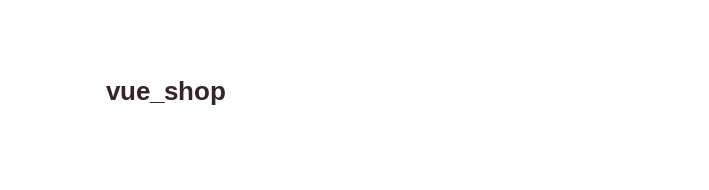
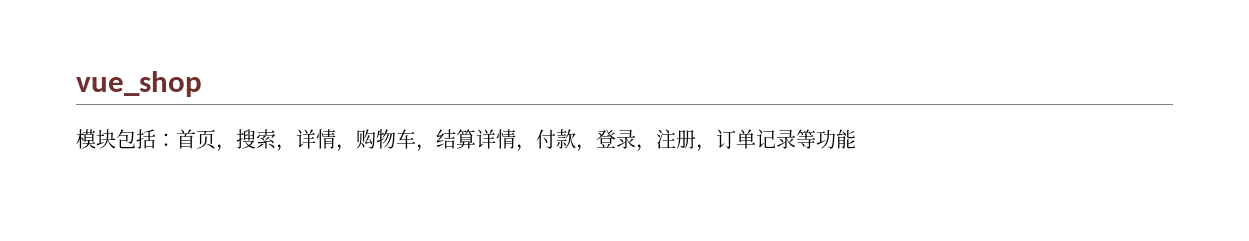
+ 模块包括：首页，搜索，详情，购物车，结算详情，付款，登录，注册，订单记录等功能

